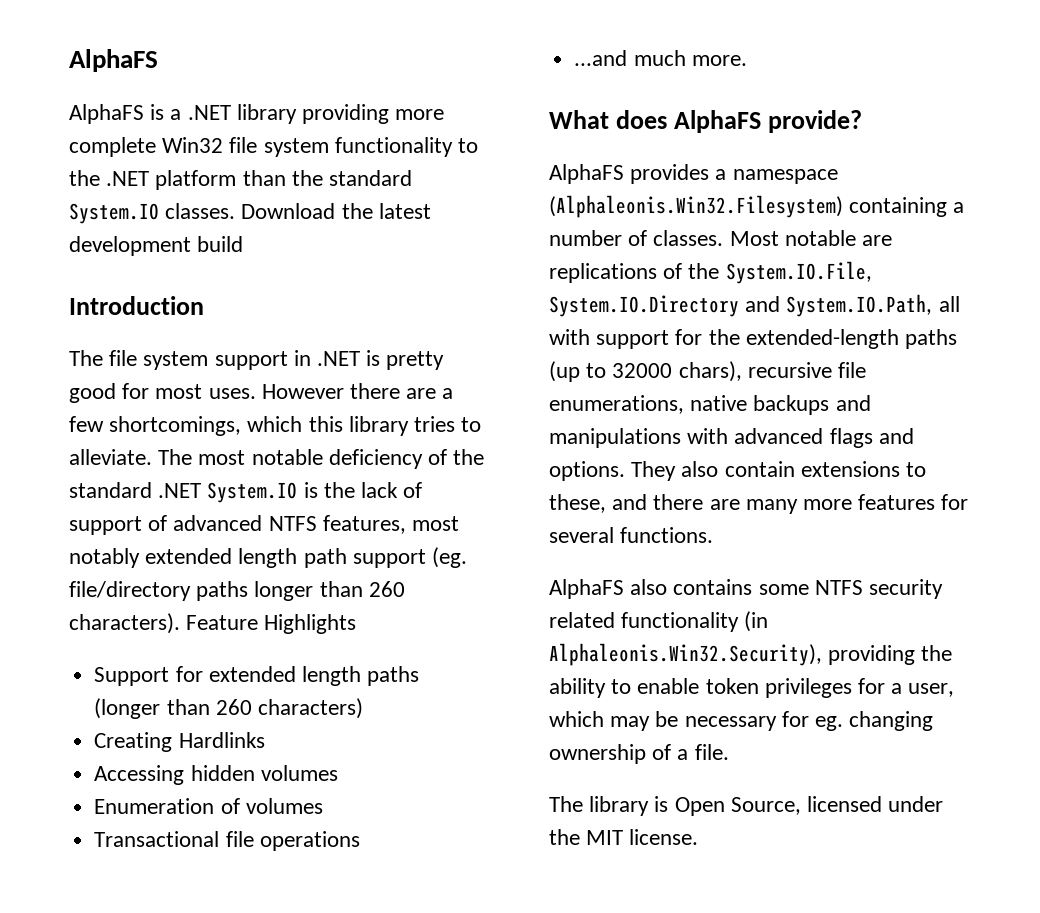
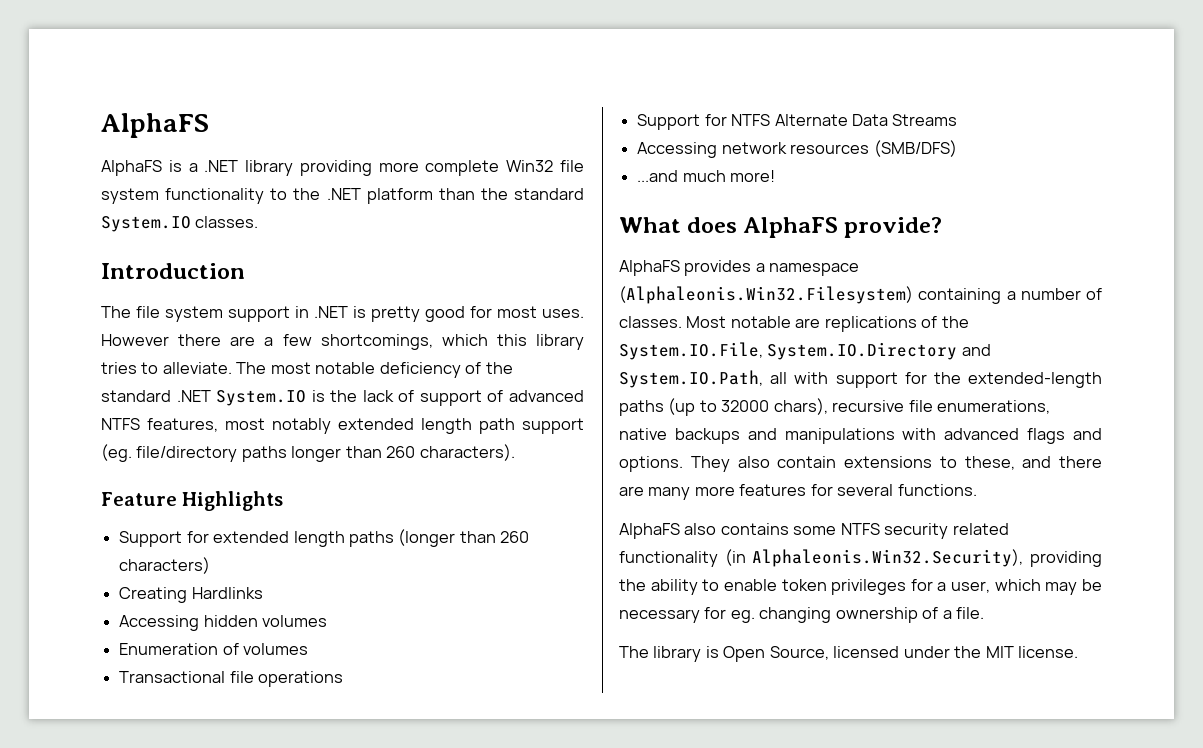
- Download the latest development build
- The most notable deficiency of the standard .NET System.IO is the lack of support of advanced NTFS features, most notably extended length path support (eg. file/directory paths longer than 260 characters). Feature Highlights
+ The most notable deficiency of the standard .NET System.IO is the lack of support of advanced NTFS features, most notably extended length path support (eg. file/directory paths longer than 260 characters).
+ Feature Highlights
+ Support for NTFS Alternate Data Streams
+ Accessing network resources (SMB/DFS)
- ...and much more.
+ ...and much more!

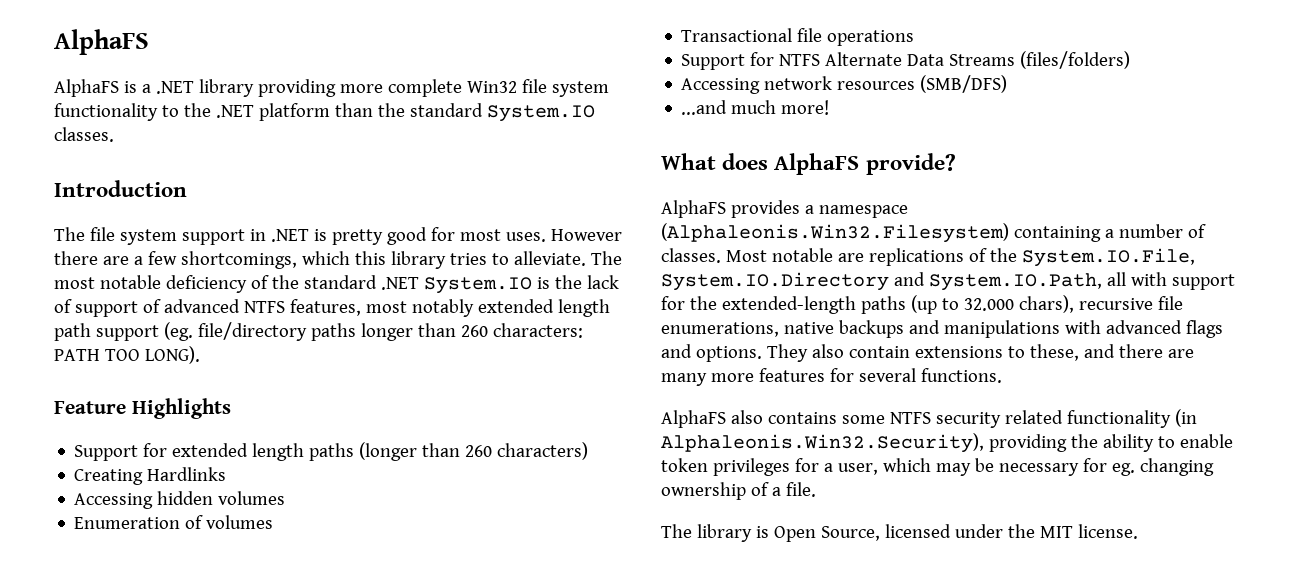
- The most notable deficiency of the standard .NET System.IO is the lack of support of advanced NTFS features, most notably extended length path support (eg. file/directory paths longer than 260 characters).
+ The most notable deficiency of the standard .NET System.IO is the lack of support of advanced NTFS features, most notably extended length path support (eg. file/directory paths longer than 260 characters: PATH TOO LONG).
- Support for NTFS Alternate Data Streams
+ Support for NTFS Alternate Data Streams (files/folders)
- Most notable are replications of the System.IO.File, System.IO.Directory and System.IO.Path, all with support for the extended-length paths (up to 32000 chars), recursive file enumerations, native backups and manipulations with advanced flags and options.
+ Most notable are replications of the System.IO.File, System.IO.Directory and System.IO.Path, all with support for the extended-length paths (up to 32.000 chars), recursive file enumerations, native backups and manipulations with advanced flags and options.

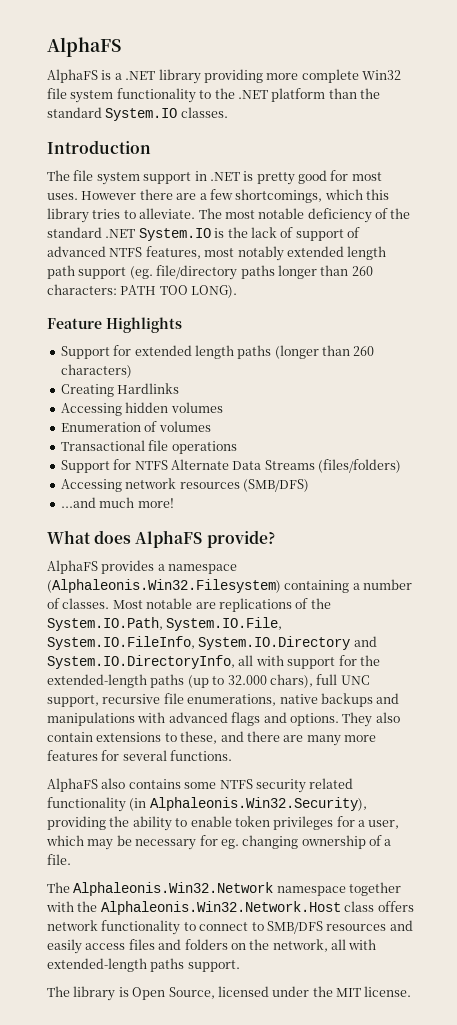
- Most notable are replications of the System.IO.File, System.IO.Directory and System.IO.Path, all with support for the extended-length paths (up to 32.000 chars), recursive file enumerations, native backups and manipulations with advanced flags and options.
+ Most notable are replications of the System.IO.Path, System.IO.File, System.IO.FileInfo, System.IO.Directory and System.IO.DirectoryInfo, all with support for the extended-length paths (up to 32.000 chars), full UNC support, recursive file enumerations, native backups and manipulations with advanced flags and options.
+ The Alphaleonis.Win32.Network namespace together with the Alphaleonis.Win32.Network.Host class offers network functionality to connect to SMB/DFS resources and easily access files and folders on the network, all with extended-length paths support.

